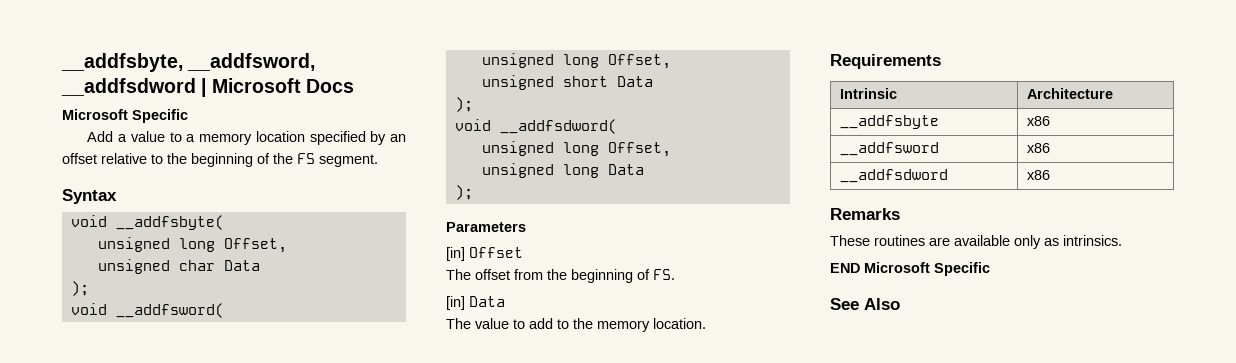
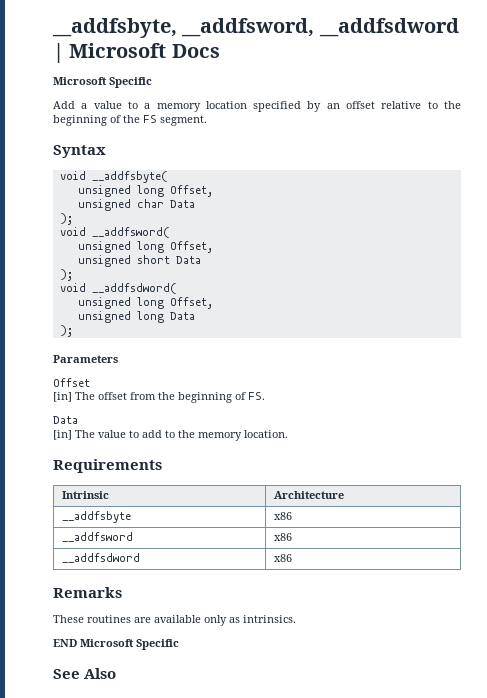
- [in] Offset
+ Offset
- The offset from the beginning of FS.
- [in] Data
- The value to add to the memory location.
+ [in] The offset from the beginning of FS.
+ Data
+ [in] The value to add to the memory location.

